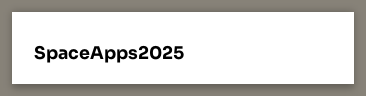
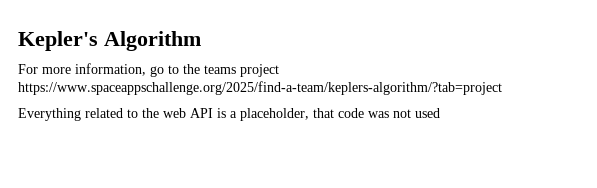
- SpaceApps2025
+ Kepler's Algorithm
+ For more information, go to the teams project https://www.spaceappschallenge.org/2025/find-a-team/keplers-algorithm/?tab=project
+ Everything related to the web API is a placeholder, that code was not used

